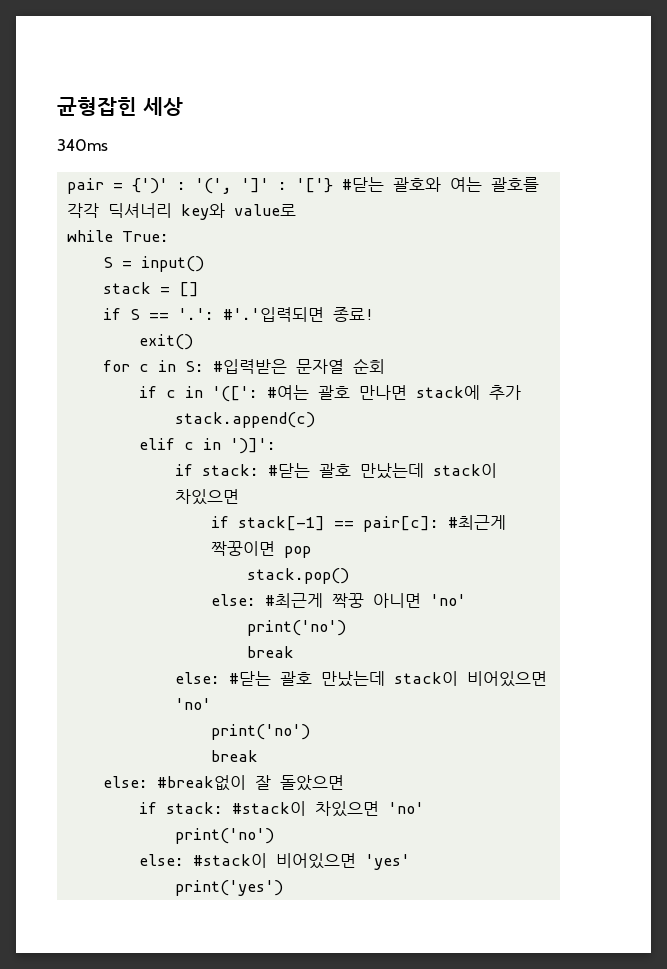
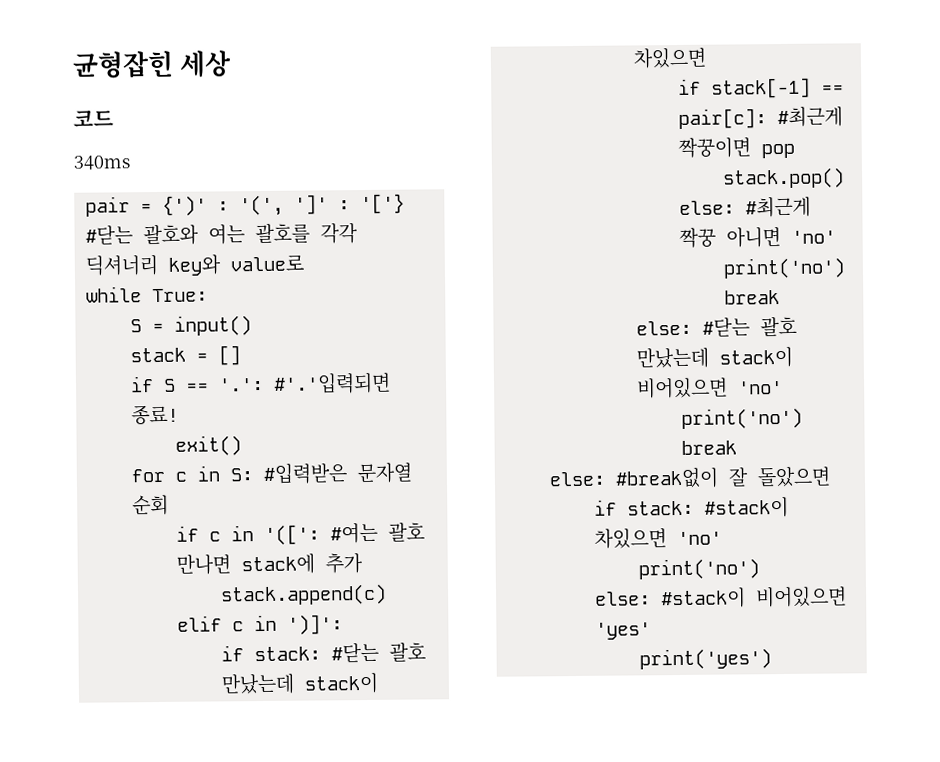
+ 코드

